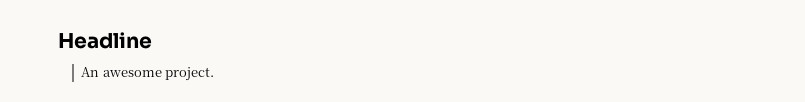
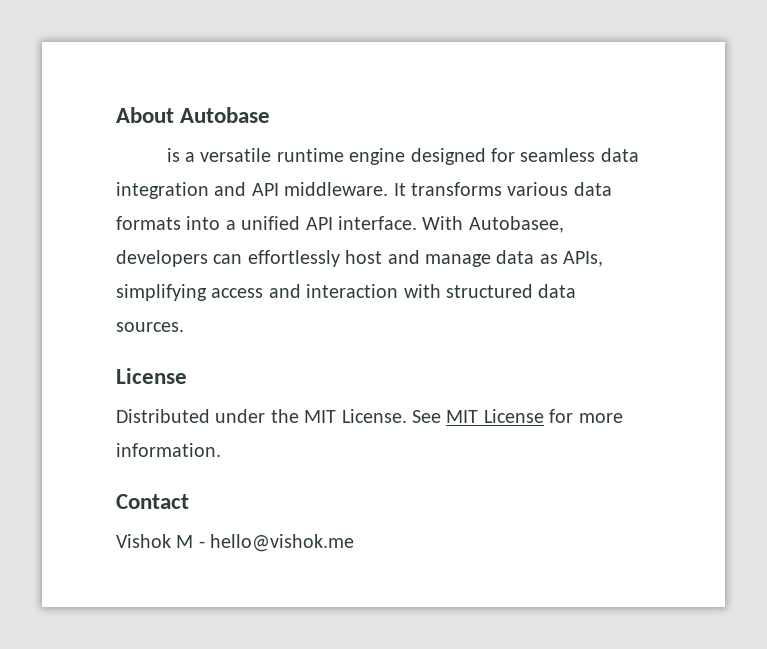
- Headline
- An awesome project.
+ About Autobase
+ is a versatile runtime engine designed for seamless data integration and API middleware. It transforms various data formats into a unified API interface. With Autobasee, developers can effortlessly host and manage data as APIs, simplifying access and interaction with structured data sources.
+ License
+ Distributed under the MIT License. See MIT License for more information.
+ Contact
+ Vishok M - hello@vishok.me

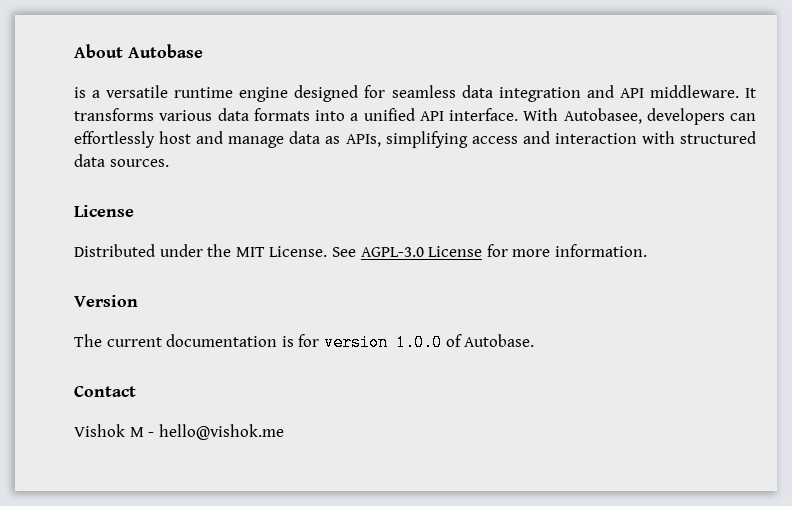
- See MIT License for more information.
+ See AGPL-3.0 License for more information.
+ Version
+ The current documentation is for version 1.0.0 of Autobase.

